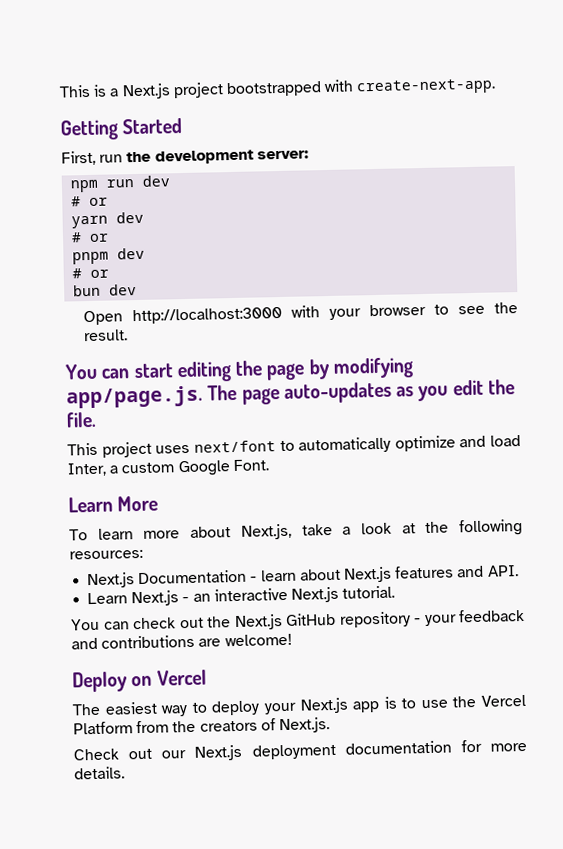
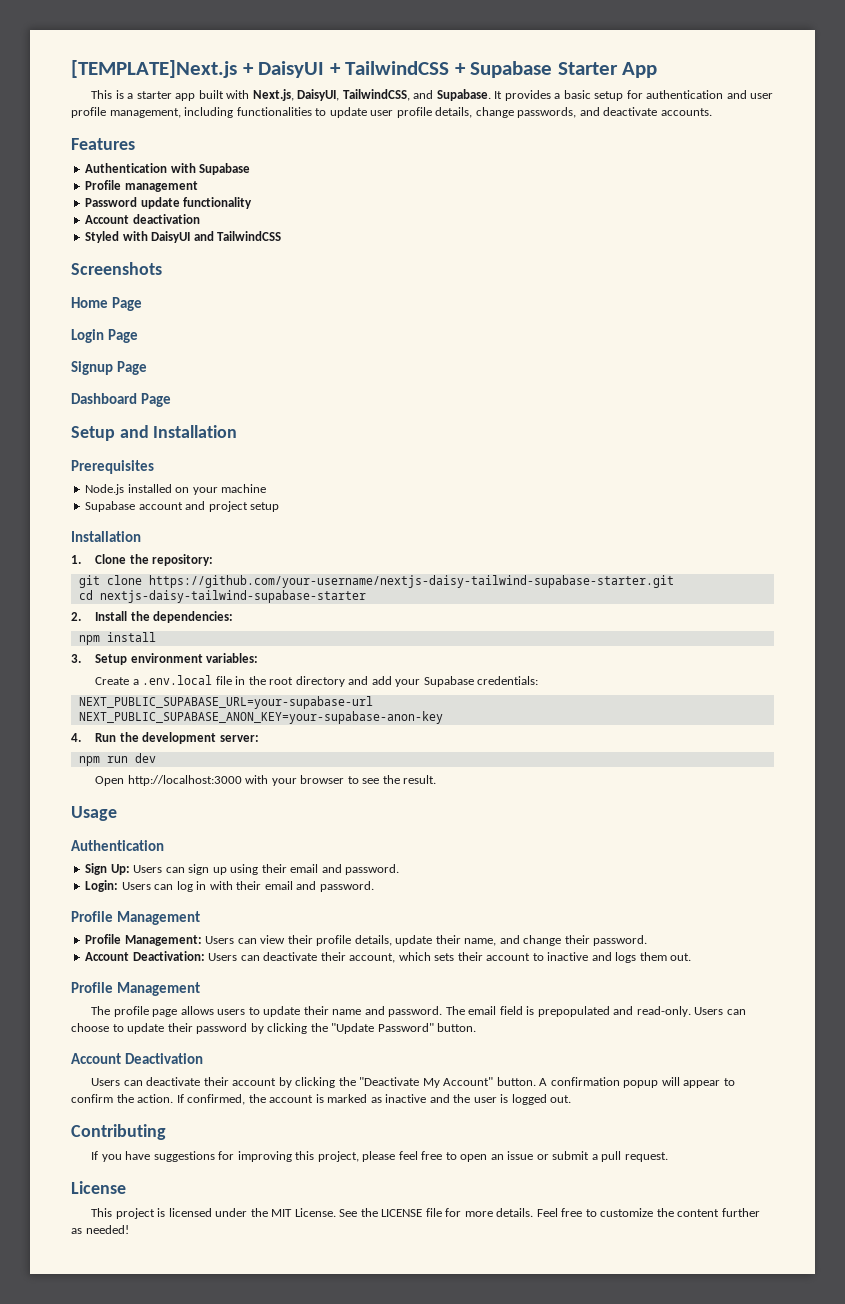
- This is a Next.js project bootstrapped with create-next-app.
- Getting Started
- First, run the development server:
+ [TEMPLATE]Next.js + DaisyUI + TailwindCSS + Supabase Starter App
+ This is a starter app built with Next.js, DaisyUI, TailwindCSS, and Supabase. It provides a basic setup for authentication and user profile management, including functionalities to update user profile details, change passwords, and deactivate accounts.
+ Features
+ Authentication with Supabase
+ Profile management
+ Password update functionality
+ Account deactivation
+ Styled with DaisyUI and TailwindCSS
+ Screenshots
+ Home Page
+ Login Page
+ Signup Page
+ Dashboard Page
+ Setup and Installation
+ Prerequisites
+ Node.js installed on your machine
+ Supabase account and project setup
+ Installation
+ 1. Clone the repository:
+ git clone https://github.com/your-username/nextjs-daisy-tailwind-supabase-starter.git
+ cd nextjs-daisy-tailwind-supabase-starter
+ 2. Install the dependencies:
+ npm install
+ 3. Setup environment variables:
+ Create a .env.local file in the root directory and add your Supabase credentials:
+ NEXT_PUBLIC_SUPABASE_URL=your-supabase-url
+ NEXT_PUBLIC_SUPABASE_ANON_KEY=your-supabase-anon-key
+ 4. Run the development server:
  npm run dev
- # or
- yarn dev
- # or
- pnpm dev
- # or
- bun dev
- You can start editing the page by modifying app/page.js. The page auto-updates as you edit the file.
- This project uses next/font to automatically optimize and load Inter, a custom Google Font.
- Learn More
- To learn more about Next.js, take a look at the following resources:
- Next.js Documentation - learn about Next.js features and API.
- Learn Next.js - an interactive Next.js tutorial.
- You can check out the Next.js GitHub repository - your feedback and contributions are welcome!
- Deploy on Vercel
- The easiest way to deploy your Next.js app is to use the Vercel Platform from the creators of Next.js.
- Check out our Next.js deployment documentation for more details.
+ Usage
+ Authentication
+ Sign Up: Users can sign up using their email and password.
+ Login: Users can log in with their email and password.
+ Profile Management
+ Profile Management: Users can view their profile details, update their name, and change their password.
+ Account Deactivation: Users can deactivate their account, which sets their account to inactive and logs them out.
+ Profile Management
+ The profile page allows users to update their name and password. The email field is prepopulated and read-only. Users can choose to update their password by clicking the "Update Password" button.
+ Account Deactivation
+ Users can deactivate their account by clicking the "Deactivate My Account" button. A confirmation popup will appear to confirm the action. If confirmed, the account is marked as inactive and the user is logged out.
+ Contributing
+ If you have suggestions for improving this project, please feel free to open an issue or submit a pull request.
+ License
+ This project is licensed under the MIT License. See the LICENSE file for more details. Feel free to customize the content further as needed!

